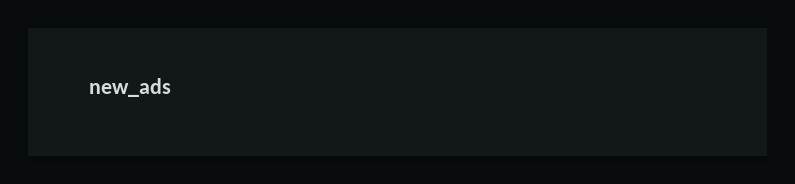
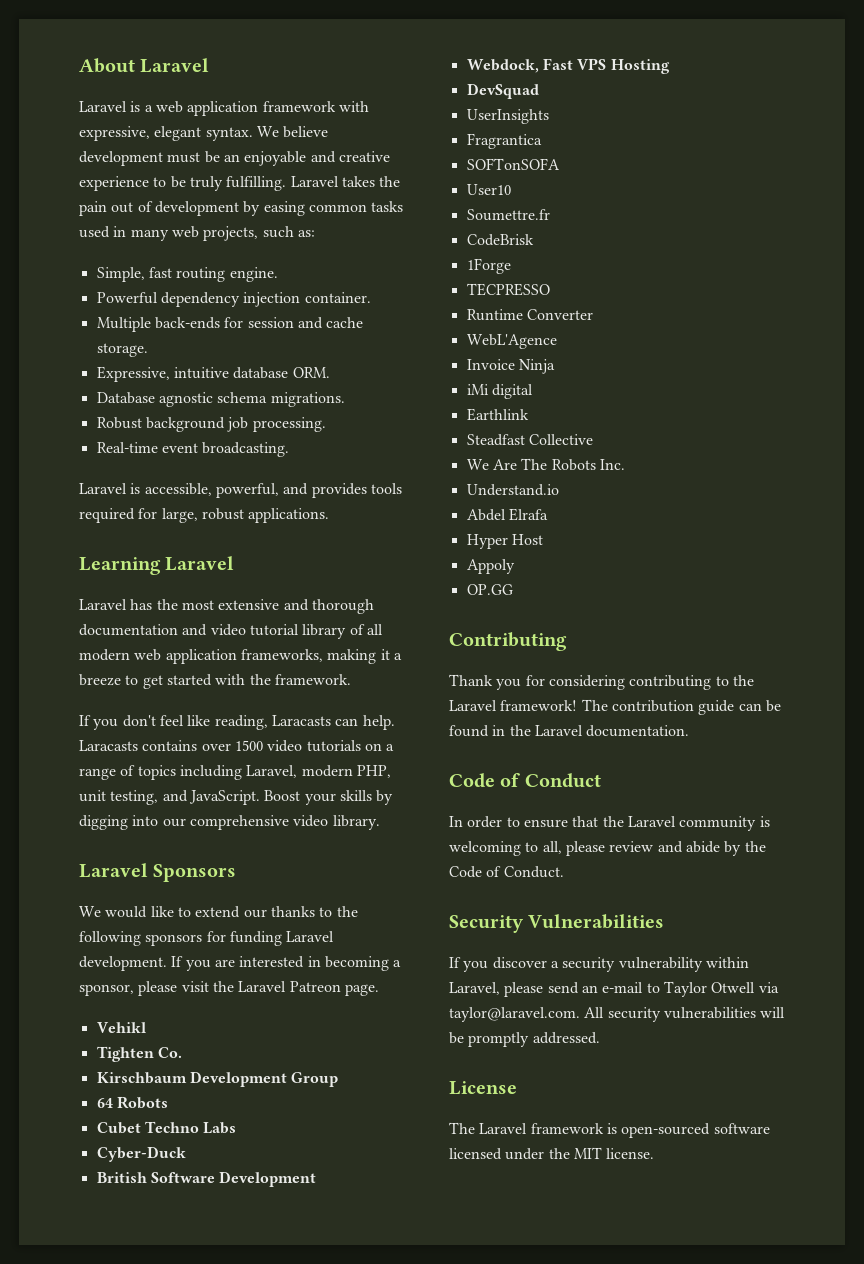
- new_ads
+ About Laravel
+ Laravel is a web application framework with expressive, elegant syntax. We believe development must be an enjoyable and creative experience to be truly fulfilling. Laravel takes the pain out of development by easing common tasks used in many web projects, such as:
+ Simple, fast routing engine.
+ Powerful dependency injection container.
+ Multiple back-ends for session and cache storage.
+ Expressive, intuitive database ORM.
+ Database agnostic schema migrations.
+ Robust background job processing.
+ Real-time event broadcasting.
+ Laravel is accessible, powerful, and provides tools required for large, robust applications.
+ Learning Laravel
+ Laravel has the most extensive and thorough documentation and video tutorial library of all modern web application frameworks, making it a breeze to get started with the framework.
+ If you don't feel like reading, Laracasts can help. Laracasts contains over 1500 video tutorials on a range of topics including Laravel, modern PHP, unit testing, and JavaScript. Boost your skills by digging into our comprehensive video library.
+ Laravel Sponsors
+ We would like to extend our thanks to the following sponsors for funding Laravel development. If you are interested in becoming a sponsor, please visit the Laravel Patreon page.
+ Vehikl
+ Tighten Co.
+ Kirschbaum Development Group
+ 64 Robots
+ Cubet Techno Labs
+ Cyber-Duck
+ British Software Development
+ Webdock, Fast VPS Hosting
+ DevSquad
+ UserInsights
+ Fragrantica
+ SOFTonSOFA
+ User10
+ Soumettre.fr
+ CodeBrisk
+ 1Forge
+ TECPRESSO
+ Runtime Converter
+ WebL'Agence
+ Invoice Ninja
+ iMi digital
+ Earthlink
+ Steadfast Collective
+ We Are The Robots Inc.
+ Understand.io
+ Abdel Elrafa
+ Hyper Host
+ Appoly
+ OP.GG
+ Contributing
+ Thank you for considering contributing to the Laravel framework! The contribution guide can be found in the Laravel documentation.
+ Code of Conduct
+ In order to ensure that the Laravel community is welcoming to all, please review and abide by the Code of Conduct.
+ Security Vulnerabilities
+ If you discover a security vulnerability within Laravel, please send an e-mail to Taylor Otwell via taylor@laravel.com. All security vulnerabilities will be promptly addressed.
+ License
+ The Laravel framework is open-sourced software licensed under the MIT license.

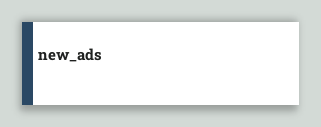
- About Laravel
- Laravel is a web application framework with expressive, elegant syntax. We believe development must be an enjoyable and creative experience to be truly fulfilling. Laravel takes the pain out of development by easing common tasks used in many web projects, such as:
- Simple, fast routing engine.
- Powerful dependency injection container.
- Multiple back-ends for session and cache storage.
- Expressive, intuitive database ORM.
- Database agnostic schema migrations.
- Robust background job processing.
- Real-time event broadcasting.
- Laravel is accessible, powerful, and provides tools required for large, robust applications.
- Learning Laravel
- Laravel has the most extensive and thorough documentation and video tutorial library of all modern web application frameworks, making it a breeze to get started with the framework.
- If you don't feel like reading, Laracasts can help. Laracasts contains over 1500 video tutorials on a range of topics including Laravel, modern PHP, unit testing, and JavaScript. Boost your skills by digging into our comprehensive video library.
- Laravel Sponsors
- We would like to extend our thanks to the following sponsors for funding Laravel development. If you are interested in becoming a sponsor, please visit the Laravel Patreon page.
- Vehikl
- Tighten Co.
- Kirschbaum Development Group
- 64 Robots
- Cubet Techno Labs
- Cyber-Duck
- British Software Development
- Webdock, Fast VPS Hosting
- DevSquad
- UserInsights
- Fragrantica
- SOFTonSOFA
- User10
- Soumettre.fr
- CodeBrisk
- 1Forge
- TECPRESSO
- Runtime Converter
- WebL'Agence
- Invoice Ninja
- iMi digital
- Earthlink
- Steadfast Collective
- We Are The Robots Inc.
- Understand.io
- Abdel Elrafa
- Hyper Host
- Appoly
- OP.GG
- Contributing
- Thank you for considering contributing to the Laravel framework! The contribution guide can be found in the Laravel documentation.
- Code of Conduct
- In order to ensure that the Laravel community is welcoming to all, please review and abide by the Code of Conduct.
- Security Vulnerabilities
- If you discover a security vulnerability within Laravel, please send an e-mail to Taylor Otwell via taylor@laravel.com. All security vulnerabilities will be promptly addressed.
- License
- The Laravel framework is open-sourced software licensed under the MIT license.
+ new_ads

